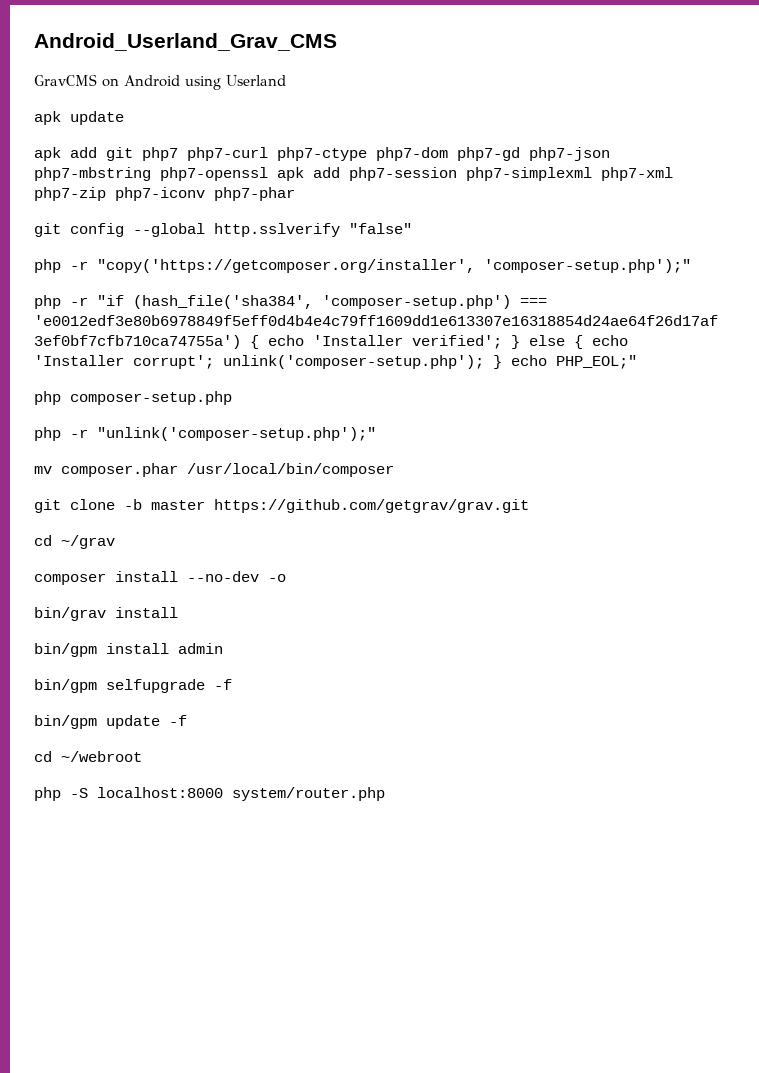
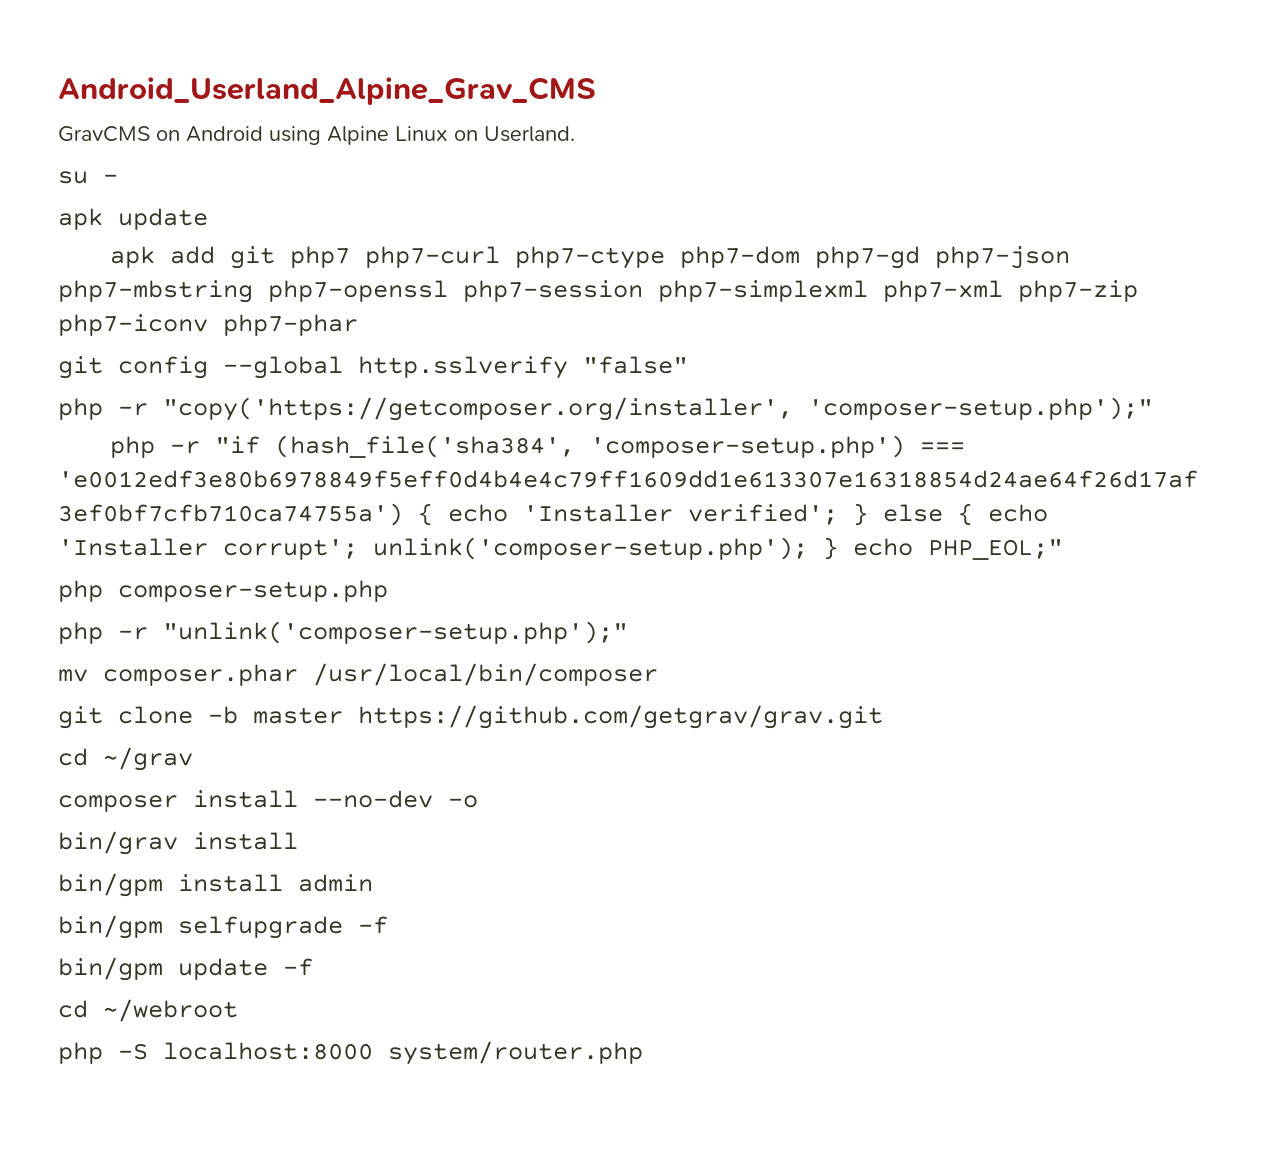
- Android_Userland_Grav_CMS
+ Android_Userland_Alpine_Grav_CMS
- GravCMS on Android using Userland
+ GravCMS on Android using Alpine Linux on Userland.
+ su -
- apk add git php7 php7-curl php7-ctype php7-dom php7-gd php7-json php7-mbstring php7-openssl apk add php7-session php7-simplexml php7-xml php7-zip php7-iconv php7-phar
+ apk add git php7 php7-curl php7-ctype php7-dom php7-gd php7-json php7-mbstring php7-openssl php7-session php7-simplexml php7-xml php7-zip php7-iconv php7-phar

